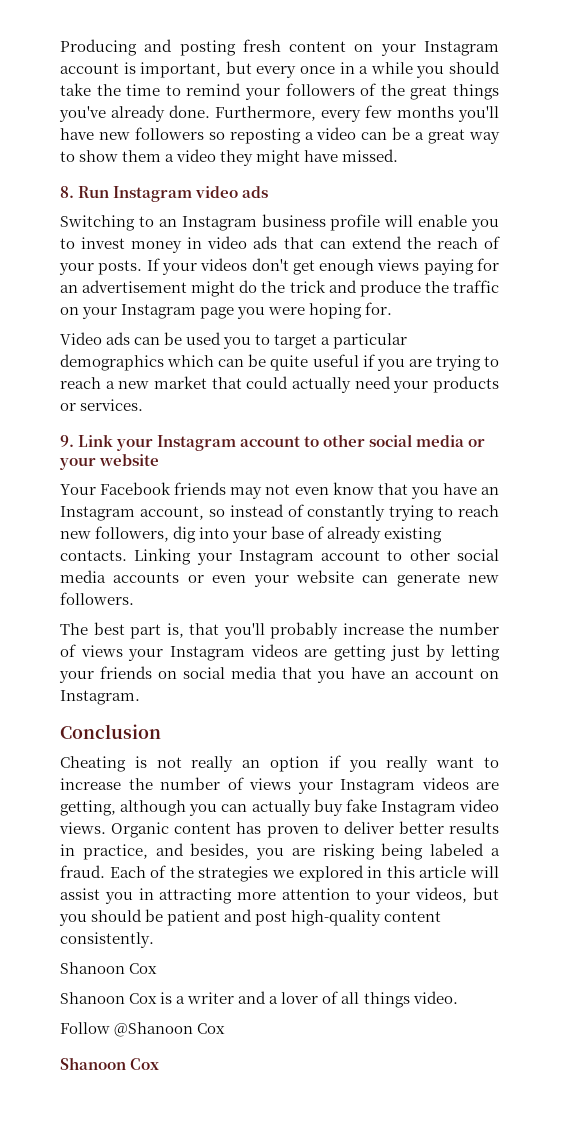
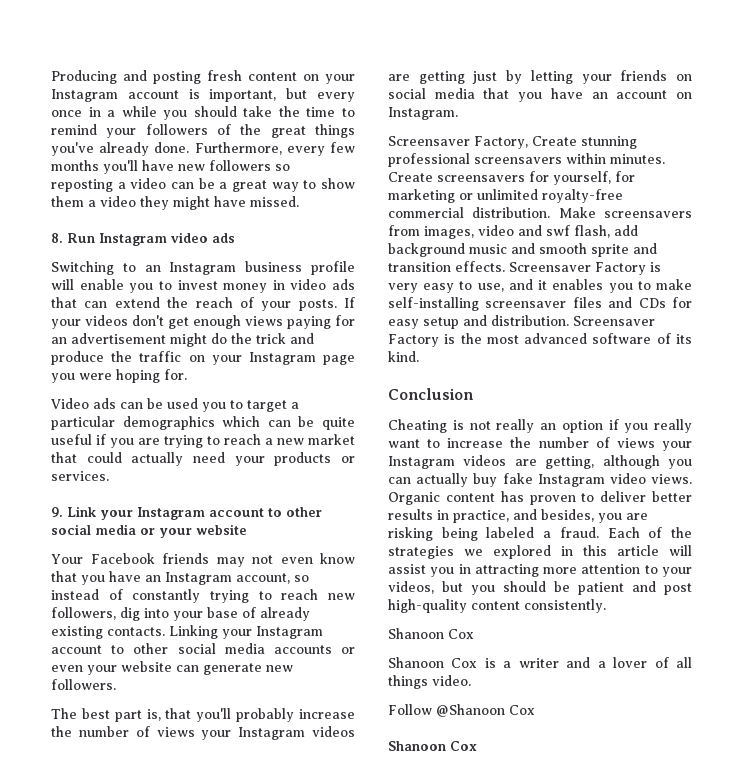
+ Screensaver Factory, Create stunning professional screensavers within minutes. Create screensavers for yourself, for marketing or unlimited royalty-free commercial distribution. Make screensavers from images, video and swf flash, add background music and smooth sprite and transition effects. Screensaver Factory is very easy to use, and it enables you to make self-installing screensaver files and CDs for easy setup and distribution. Screensaver Factory is the most advanced software of its kind.

